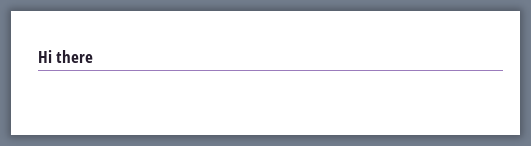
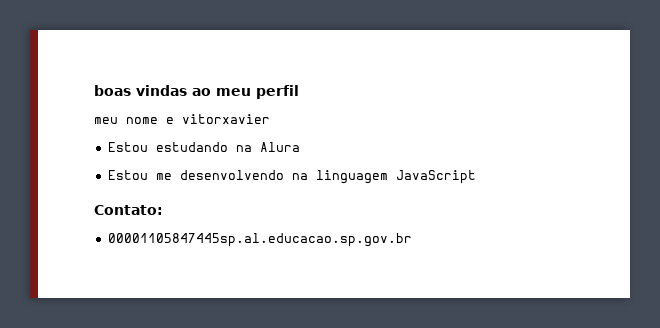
- Hi there
+ boas vindas ao meu perfil
+ meu nome e vitorxavier
+ Estou estudando na Alura
+ Estou me desenvolvendo na linguagem JavaScript
+ Contato:
+ 00001105847445sp.al.educacao.sp.gov.br

